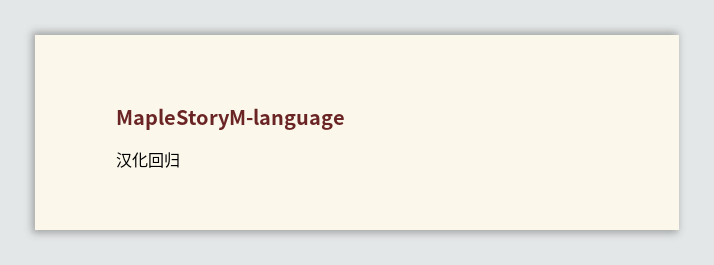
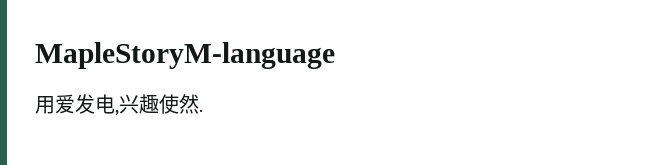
- 汉化回归
+ 用爱发电,兴趣使然.

